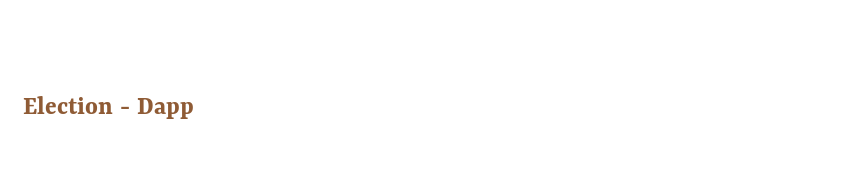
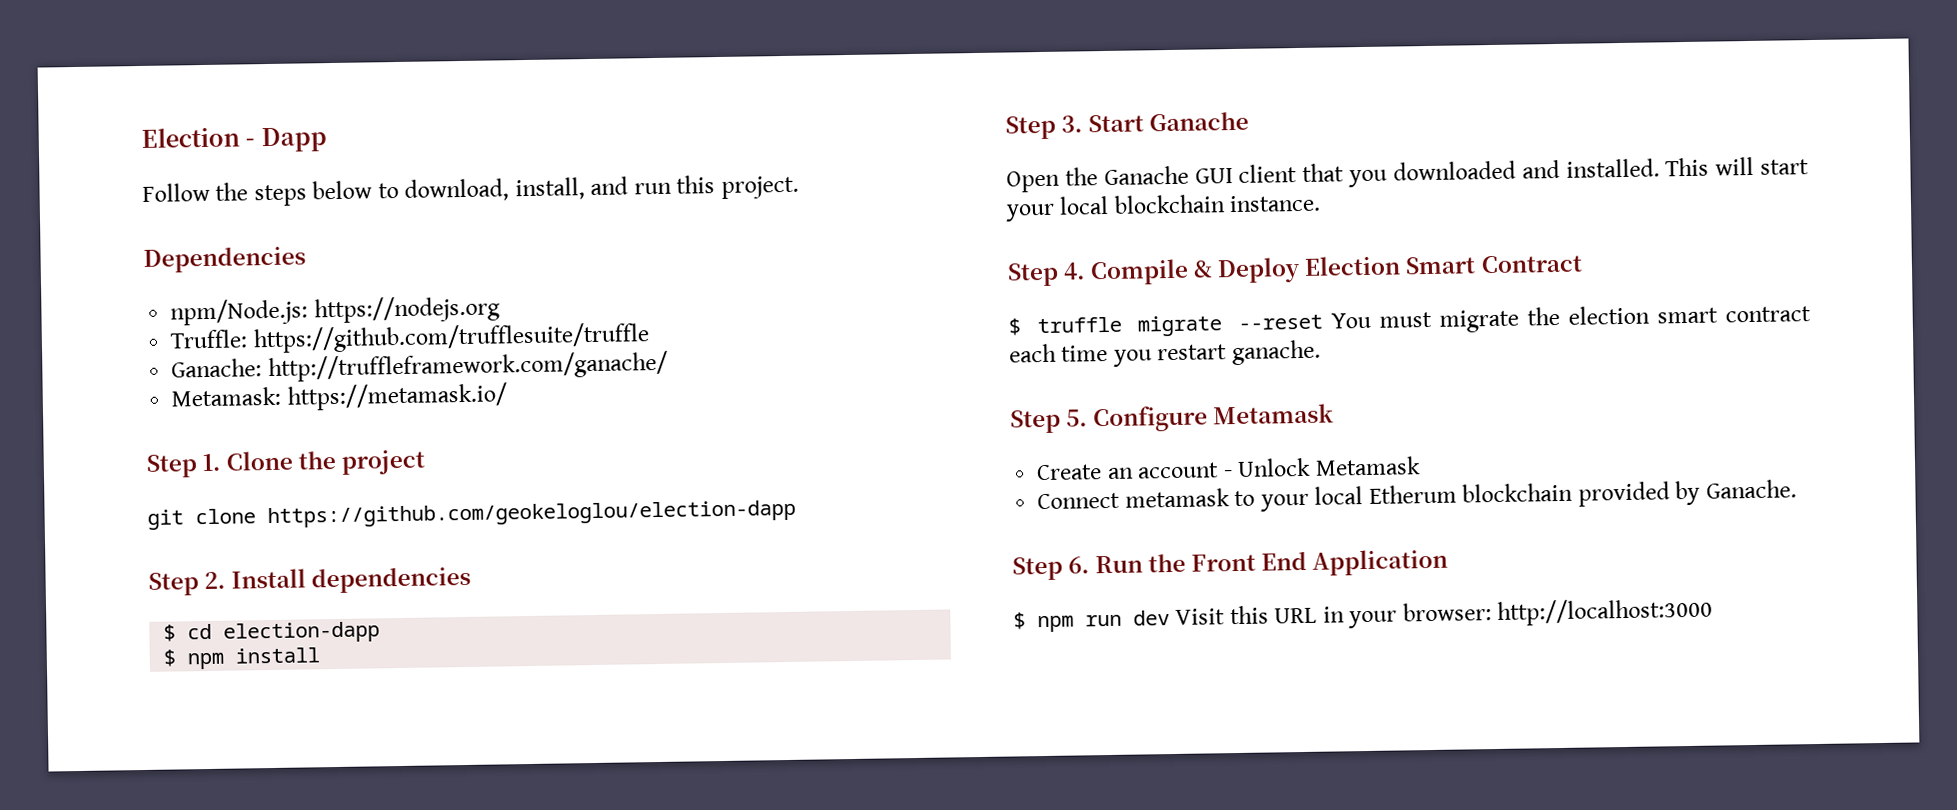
+ Follow the steps below to download, install, and run this project.
+ Dependencies
+ npm/Node.js: https://nodejs.org
+ Truffle: https://github.com/trufflesuite/truffle
+ Ganache: http://truffleframework.com/ganache/
+ Metamask: https://metamask.io/
+ Step 1. Clone the project
+ git clone https://github.com/geokeloglou/election-dapp
+ Step 2. Install dependencies
+ $ cd election-dapp
+ $ npm install
+ Step 3. Start Ganache
+ Open the Ganache GUI client that you downloaded and installed. This will start your local blockchain instance.
+ Step 4. Compile & Deploy Election Smart Contract
+ $ truffle migrate --reset You must migrate the election smart contract each time you restart ganache.
+ Step 5. Configure Metamask
+ Create an account - Unlock Metamask
+ Connect metamask to your local Etherum blockchain provided by Ganache.
+ Step 6. Run the Front End Application
+ $ npm run dev Visit this URL in your browser: http://localhost:3000

